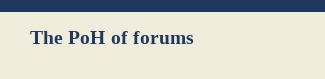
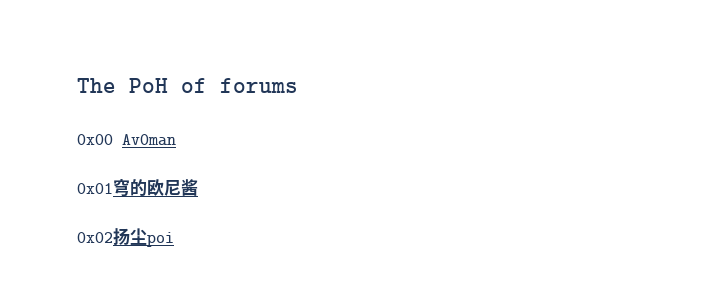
+ 0x00 Av0man
+ 0x01穹的欧尼酱
+ 0x02扬尘poi

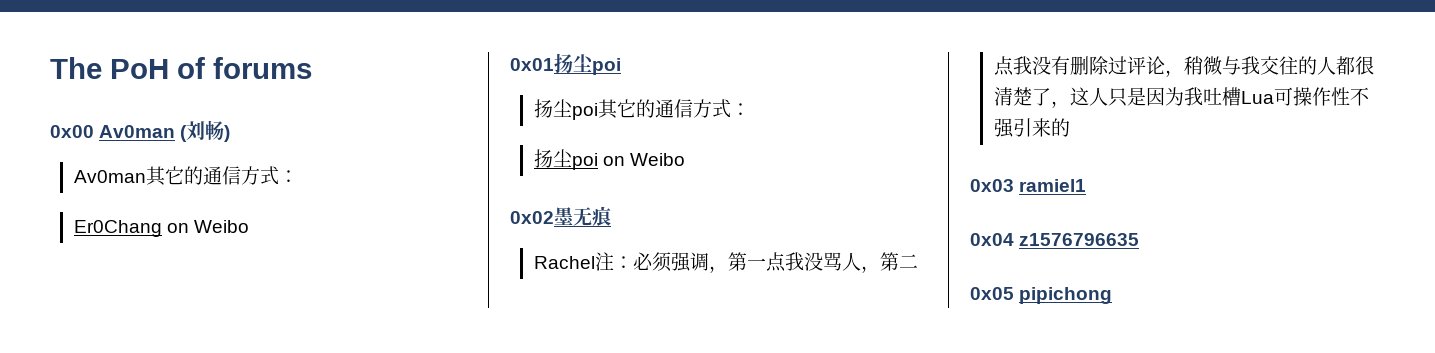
- 0x00 Av0man
- 0x01穹的欧尼酱
- 0x02扬尘poi
+ 0x00 Av0man (刘畅)
+ Av0man其它的通信方式：
+ Er0Chang on Weibo
+ 0x01扬尘poi
+ 扬尘poi其它的通信方式：
+ 扬尘poi on Weibo
+ 0x02墨无痕
+ Rachel注：必须强调，第一点我没骂人，第二点我没有删除过评论，稍微与我交往的人都很清楚了，这人只是因为我吐槽Lua可操作性不强引来的
+ 0x03 ramiel1
+ 0x04 z1576796635
+ 0x05 pipichong

